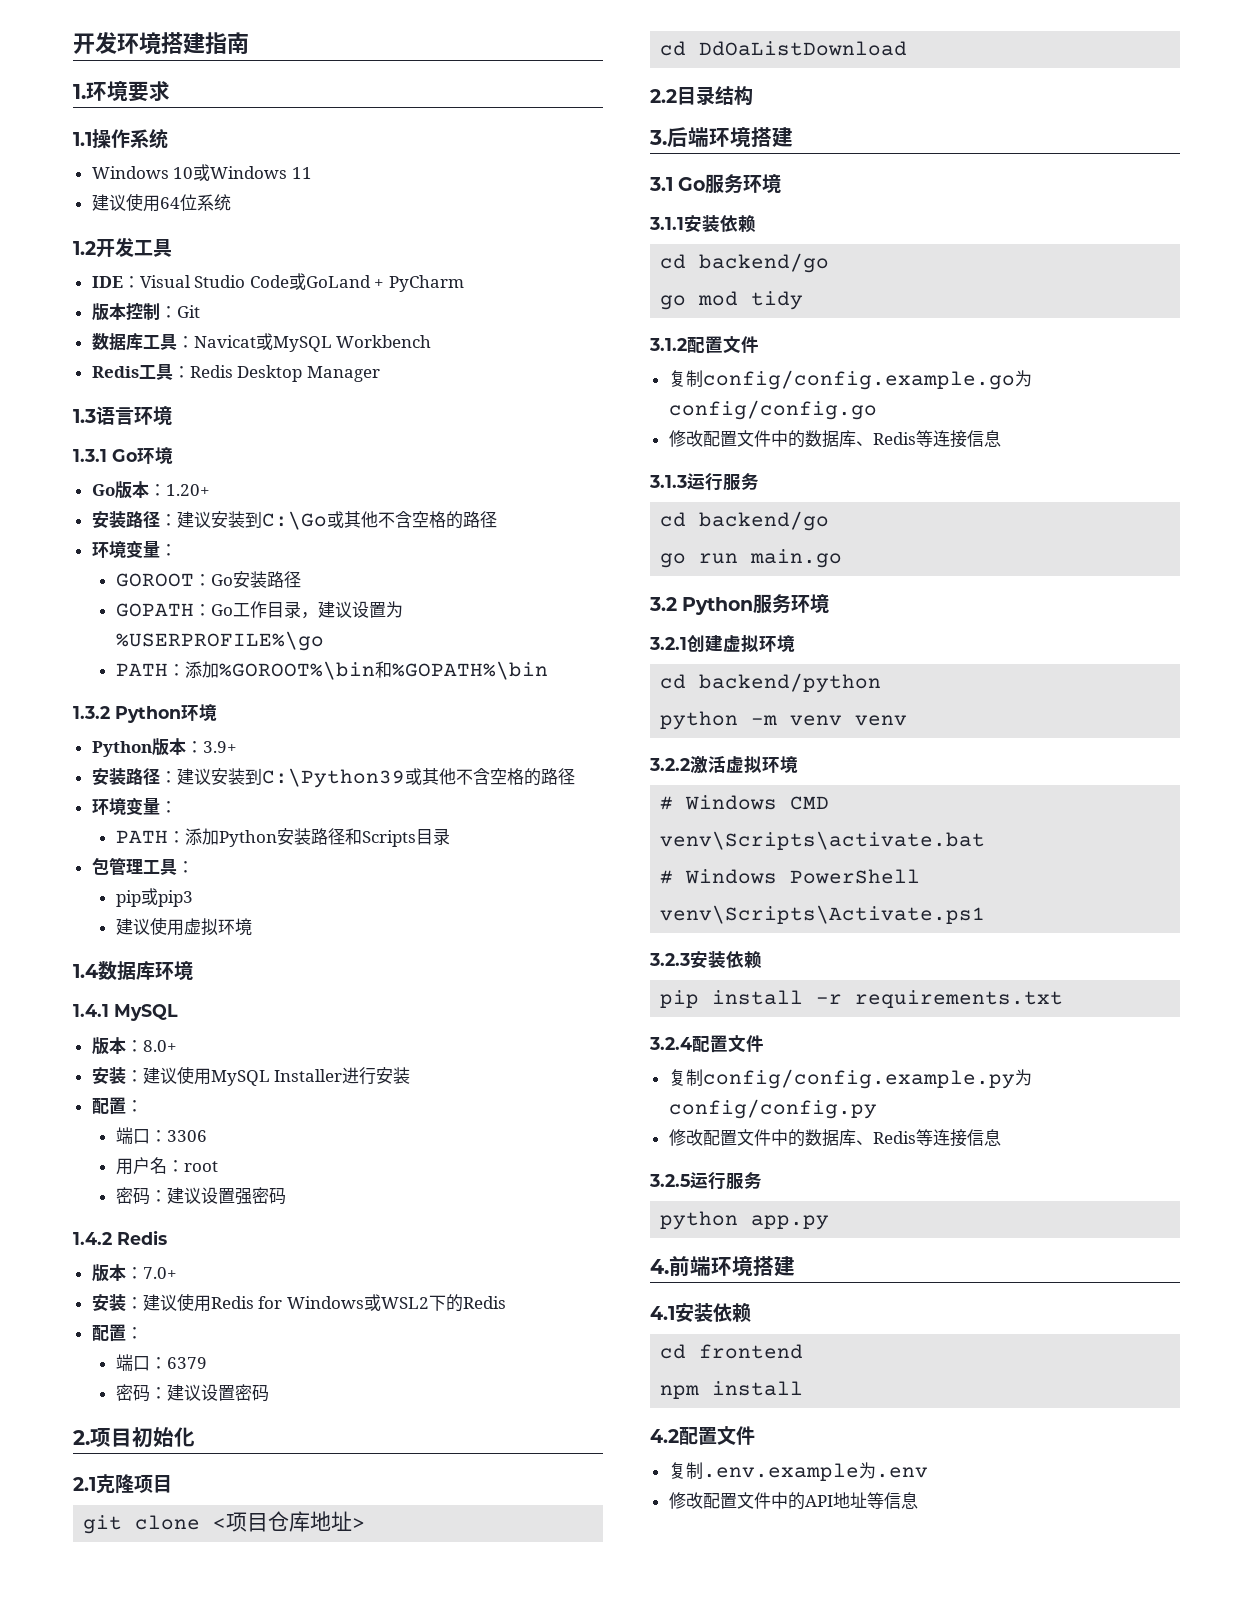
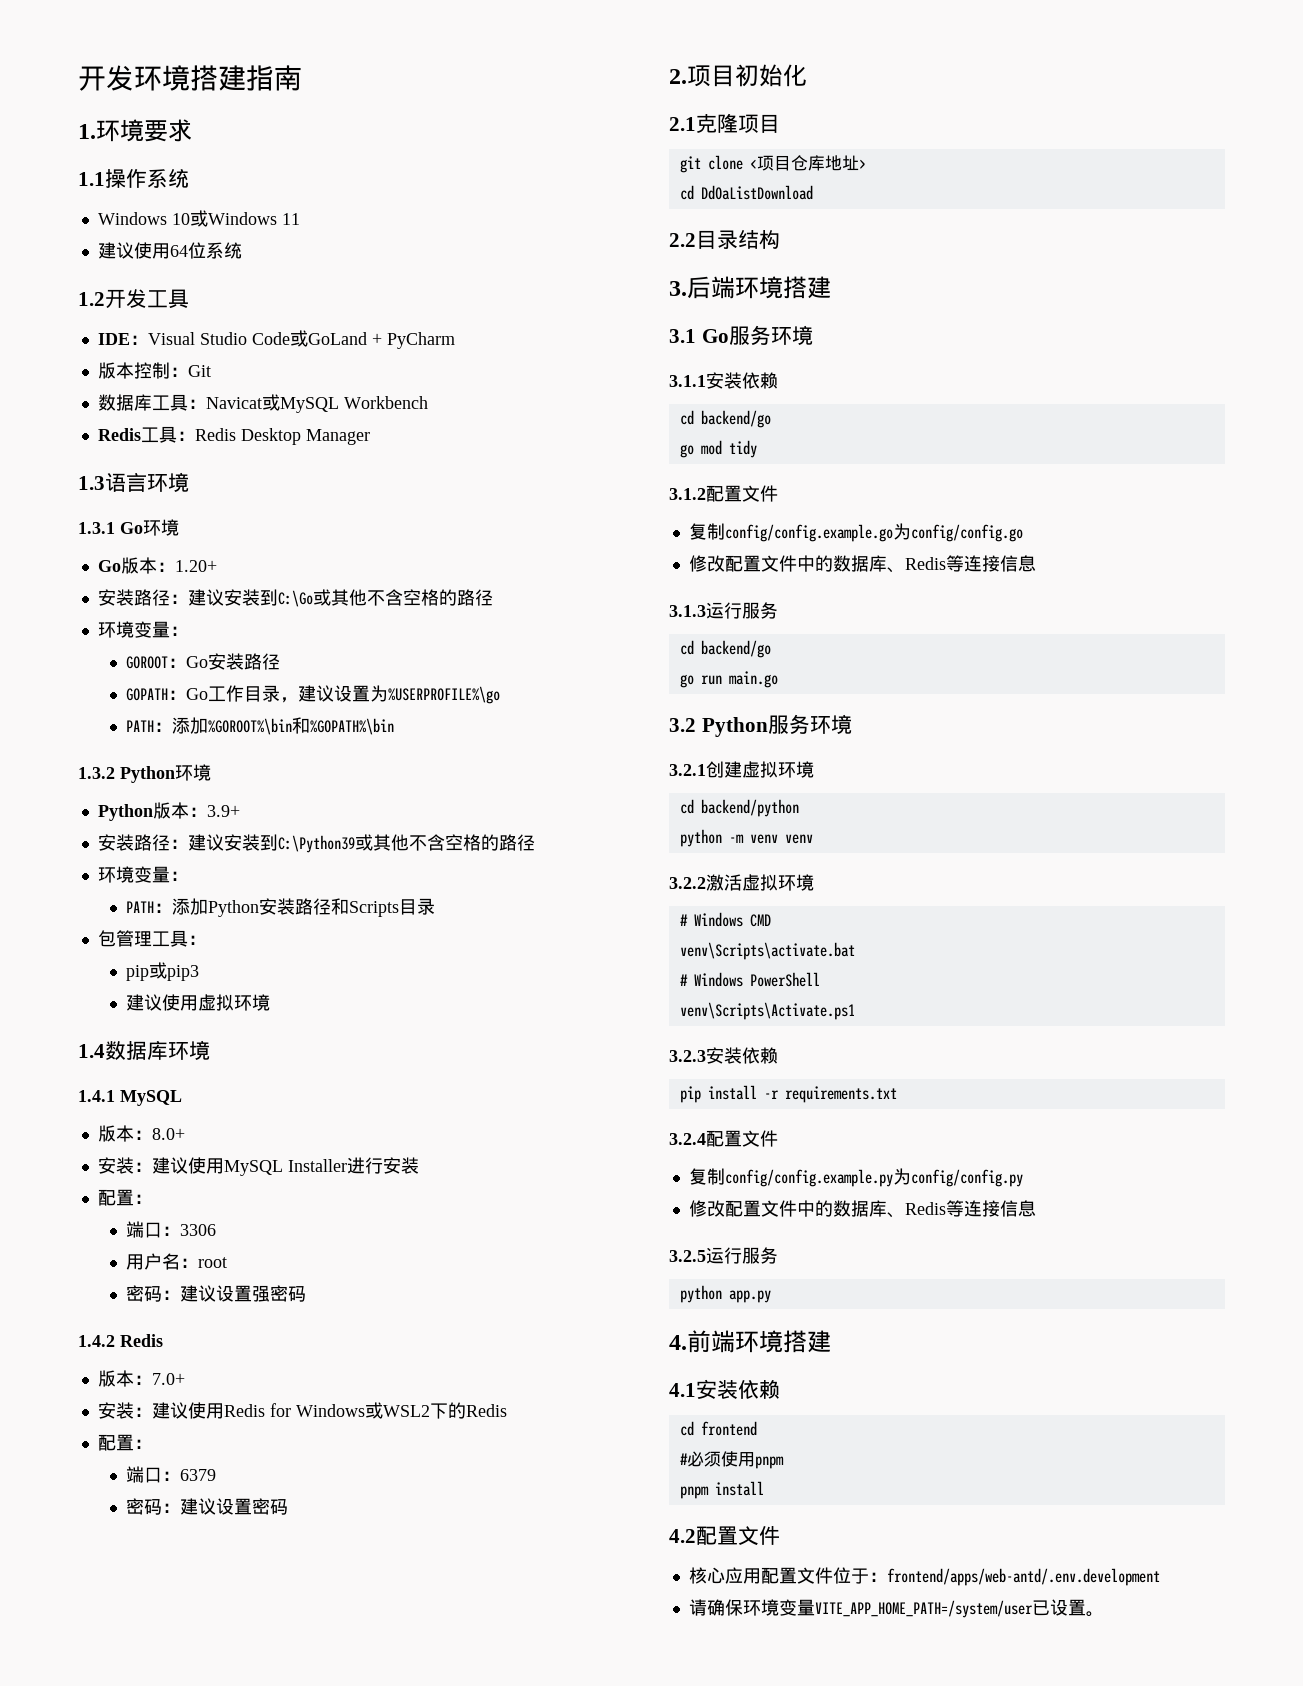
- npm install
+ #必须使用pnpm
+ pnpm install
- 复制.env.example为.env
- 修改配置文件中的API地址等信息
+ 核心应用配置文件位于：frontend/apps/web-antd/.env.development
+ 请确保环境变量VITE_APP_HOME_PATH=/system/user已设置。

